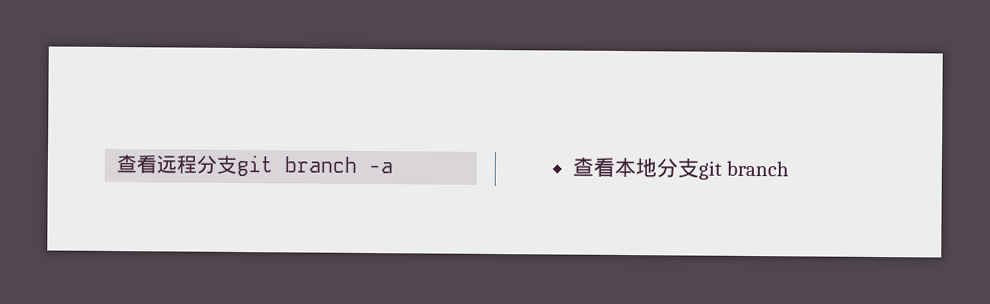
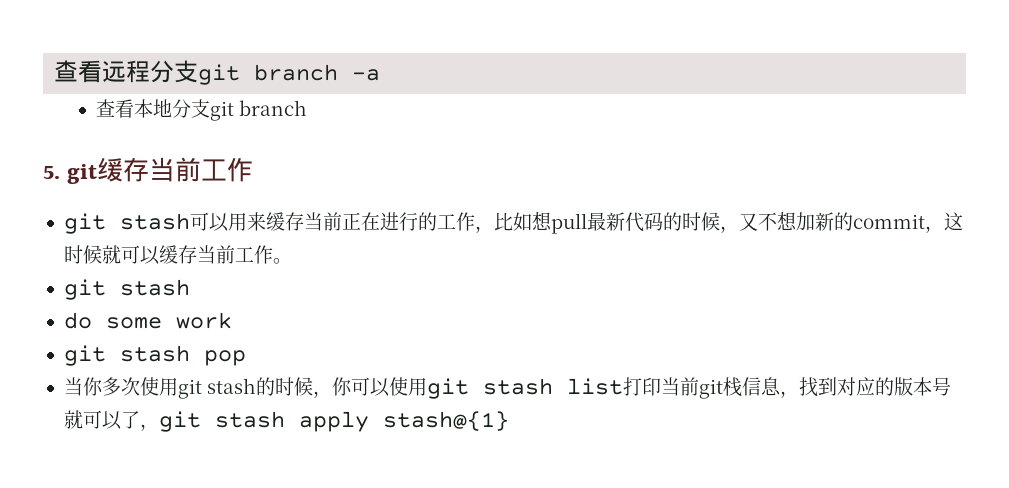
+ 5. git缓存当前工作
+ git stash可以用来缓存当前正在进行的工作，比如想pull最新代码的时候，又不想加新的commit，这时候就可以缓存当前工作。
+ git stash
+ do some work
+ git stash pop
+ 当你多次使用git stash的时候，你可以使用git stash list打印当前git栈信息，找到对应的版本号就可以了，git stash apply stash@{1}

